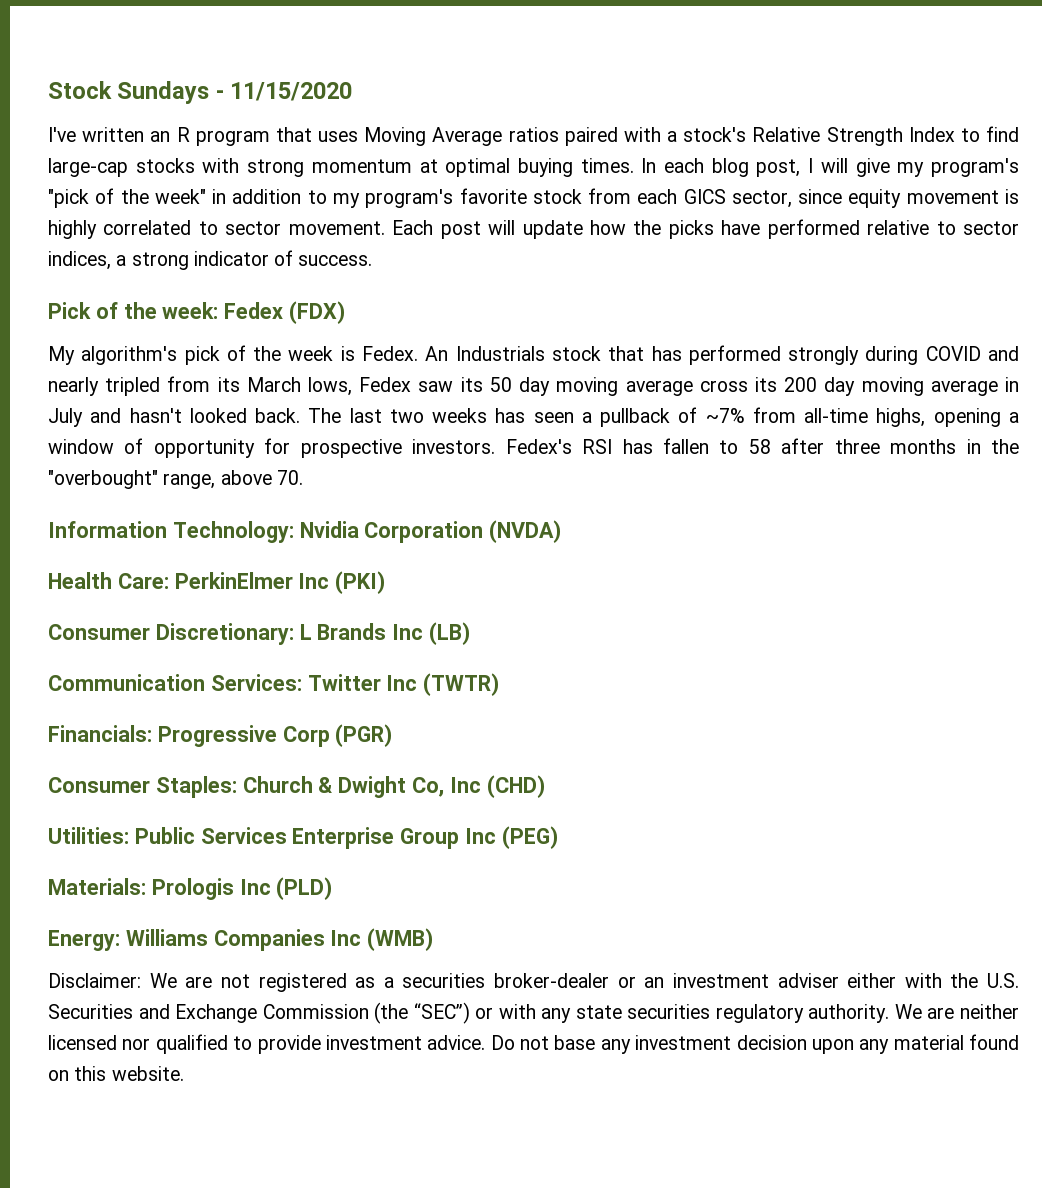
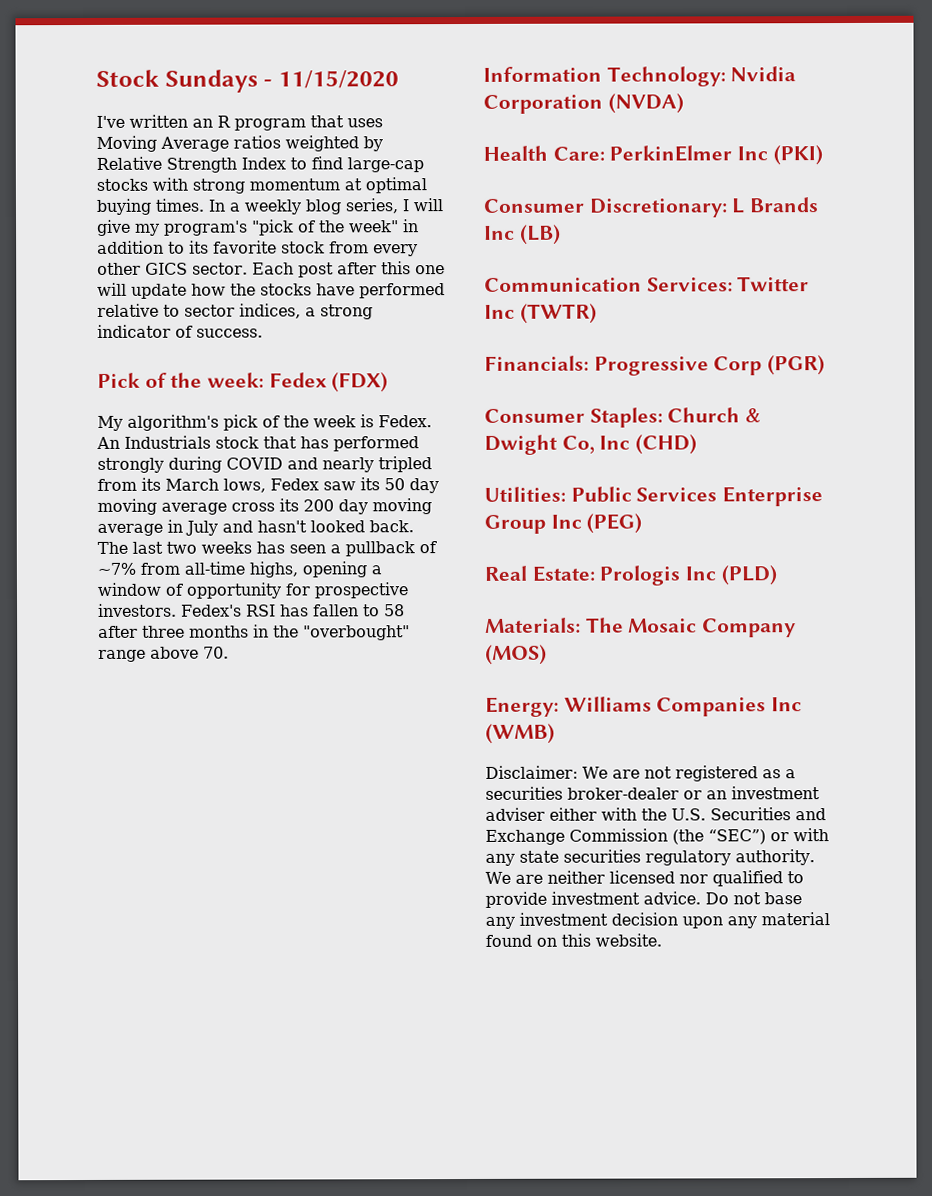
- I've written an R program that uses Moving Average ratios paired with a stock's Relative Strength Index to find large-cap stocks with strong momentum at optimal buying times.
+ I've written an R program that uses Moving Average ratios weighted by Relative Strength Index to find large-cap stocks with strong momentum at optimal buying times.
- In each blog post, I will give my program's "pick of the week" in addition to my program's favorite stock from each GICS sector, since equity movement is highly correlated to sector movement. Each post will update how the picks have performed relative to sector indices, a strong indicator of success.
+ In a weekly blog series, I will give my program's "pick of the week" in addition to its favorite stock from every other GICS sector. Each post after this one will update how the stocks have performed relative to sector indices, a strong indicator of success.
- Fedex's RSI has fallen to 58 after three months in the "overbought" range, above 70.
+ Fedex's RSI has fallen to 58 after three months in the "overbought" range above 70.
- Materials: Prologis Inc (PLD)
+ Real Estate: Prologis Inc (PLD)
+ Materials: The Mosaic Company (MOS)

